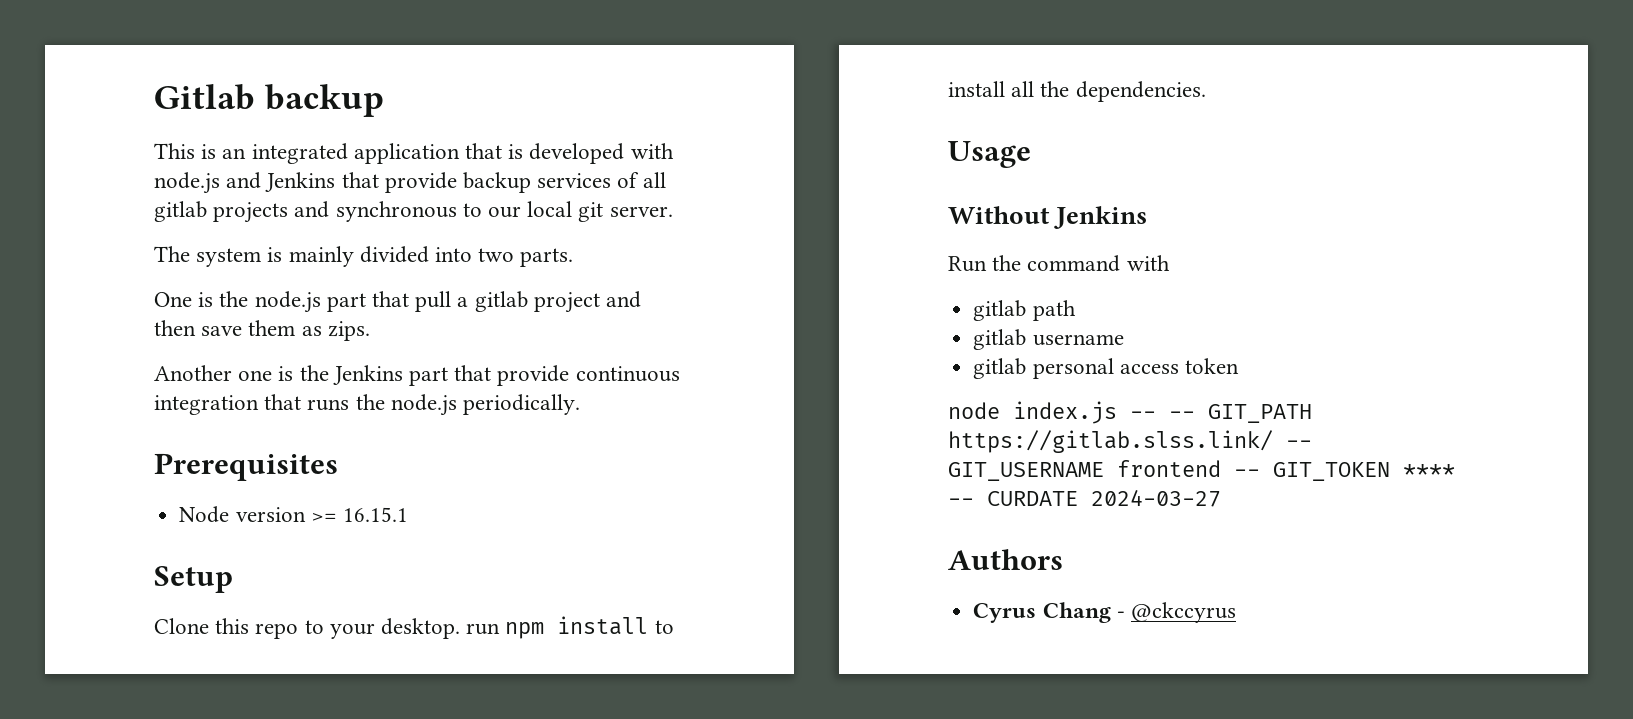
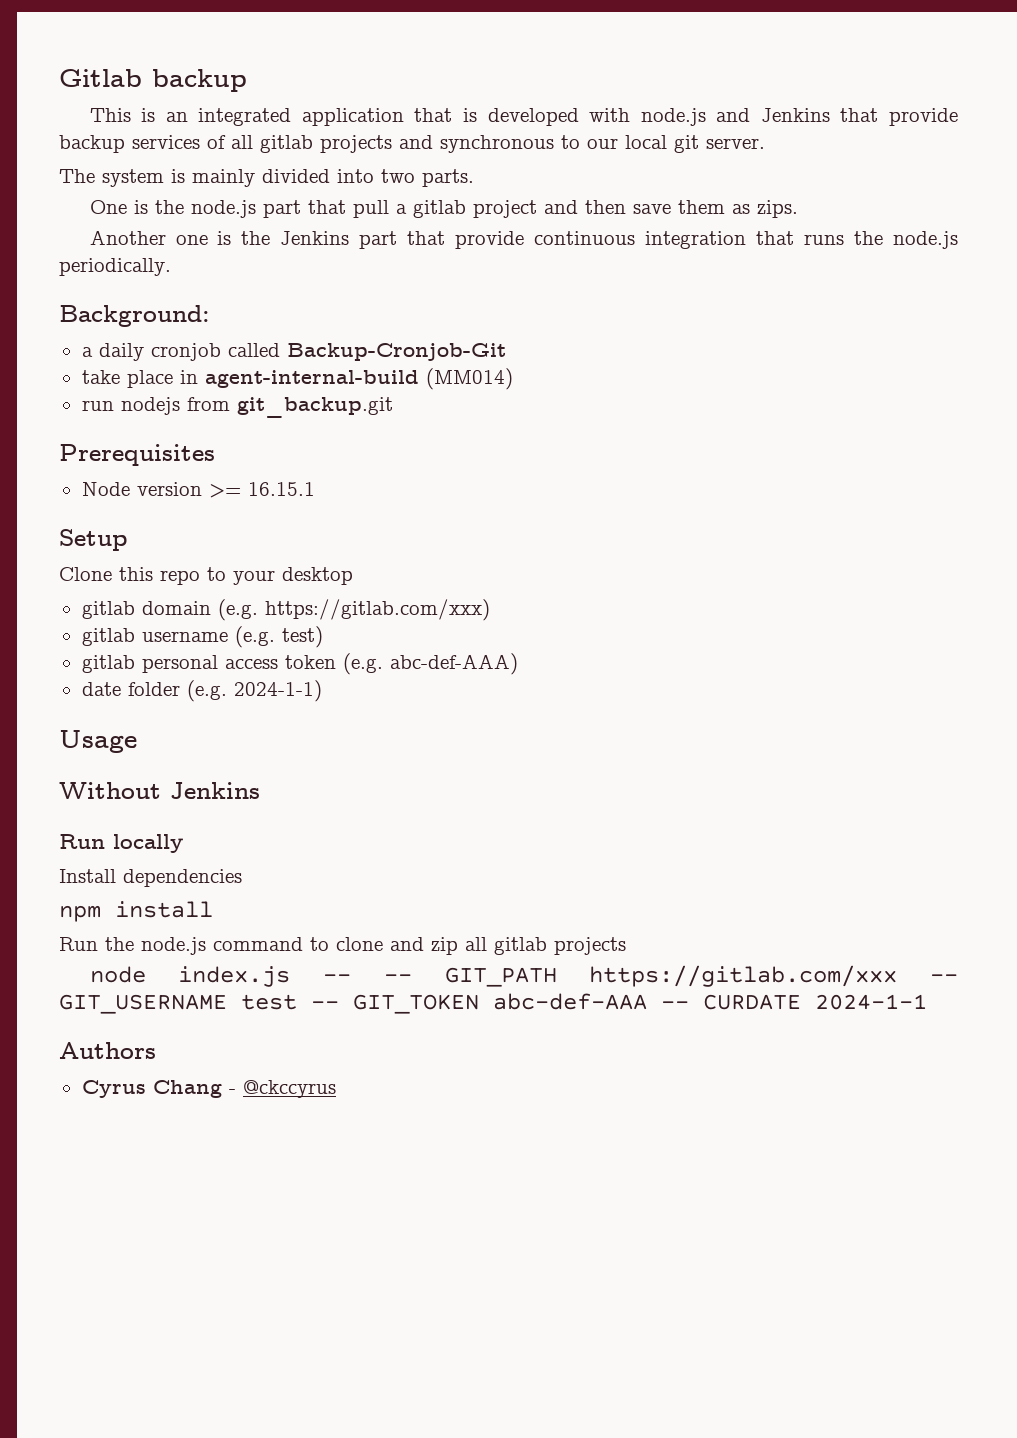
+ Background:
+ a daily cronjob called Backup-Cronjob-Git
+ take place in agent-internal-build (MM014)
+ run nodejs from git_backup.git
- Clone this repo to your desktop. run npm install to install all the dependencies.
+ Clone this repo to your desktop
+ gitlab domain (e.g. https://gitlab.com/xxx)
+ gitlab username (e.g. test)
+ gitlab personal access token (e.g. abc-def-AAA)
+ date folder (e.g. 2024-1-1)
  Usage
  Without Jenkins
- Run the command with
- gitlab path
- gitlab username
- gitlab personal access token
+ Run locally
+ Install dependencies
+ npm install
+ Run the node.js command to clone and zip all gitlab projects
- node index.js -- -- GIT_PATH https://gitlab.slss.link/ -- GIT_USERNAME frontend -- GIT_TOKEN **** -- CURDATE 2024-03-27
+ node index.js -- -- GIT_PATH https://gitlab.com/xxx -- GIT_USERNAME test -- GIT_TOKEN abc-def-AAA -- CURDATE 2024-1-1

